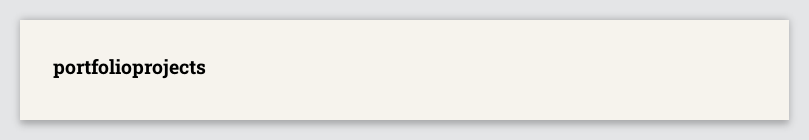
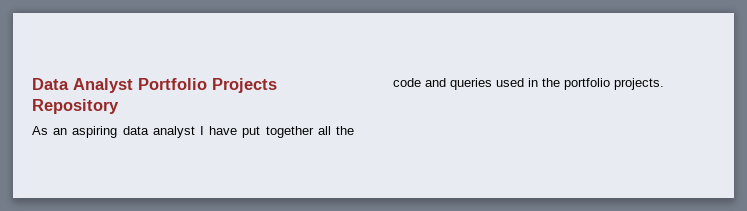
- portfolioprojects
+ Data Analyst Portfolio Projects Repository
+ As an aspiring data analyst I have put together all the code and queries used in the portfolio projects.

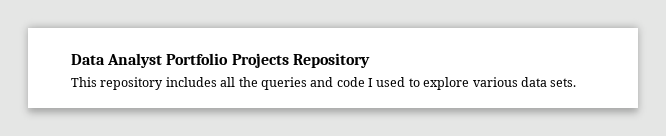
- As an aspiring data analyst I have put together all the code and queries used in the portfolio projects.
+ This repository includes all the queries and code I used to explore various data sets.

